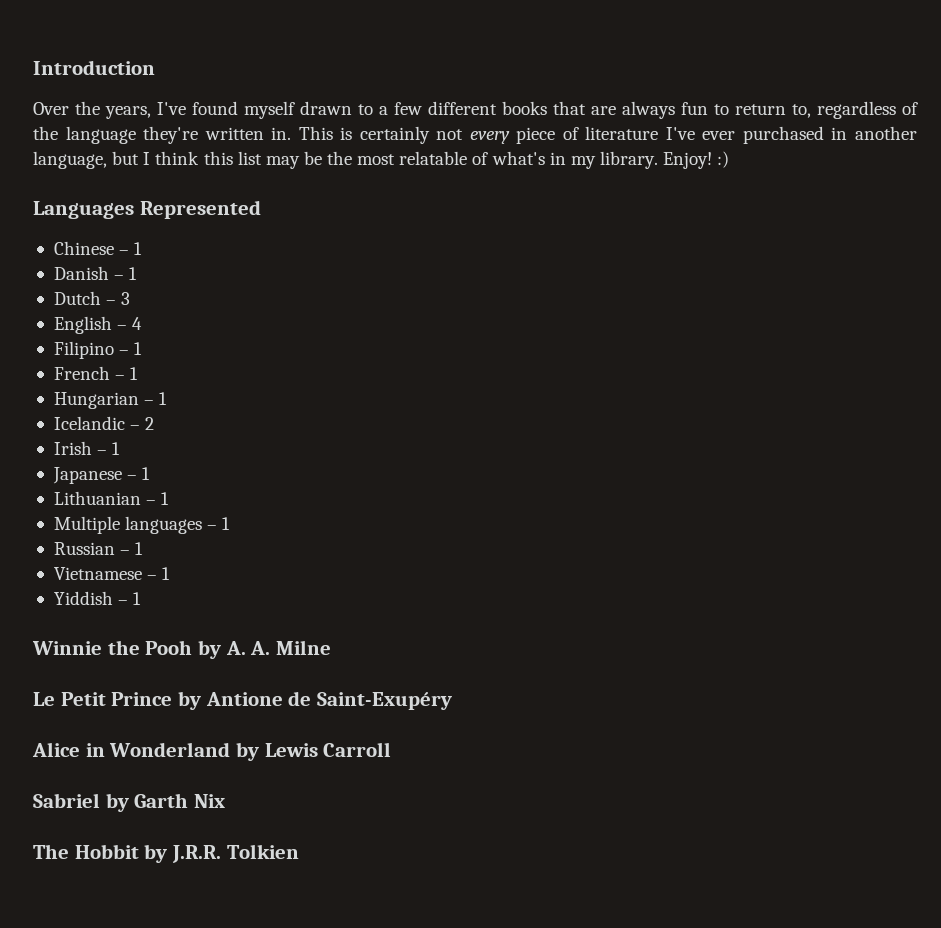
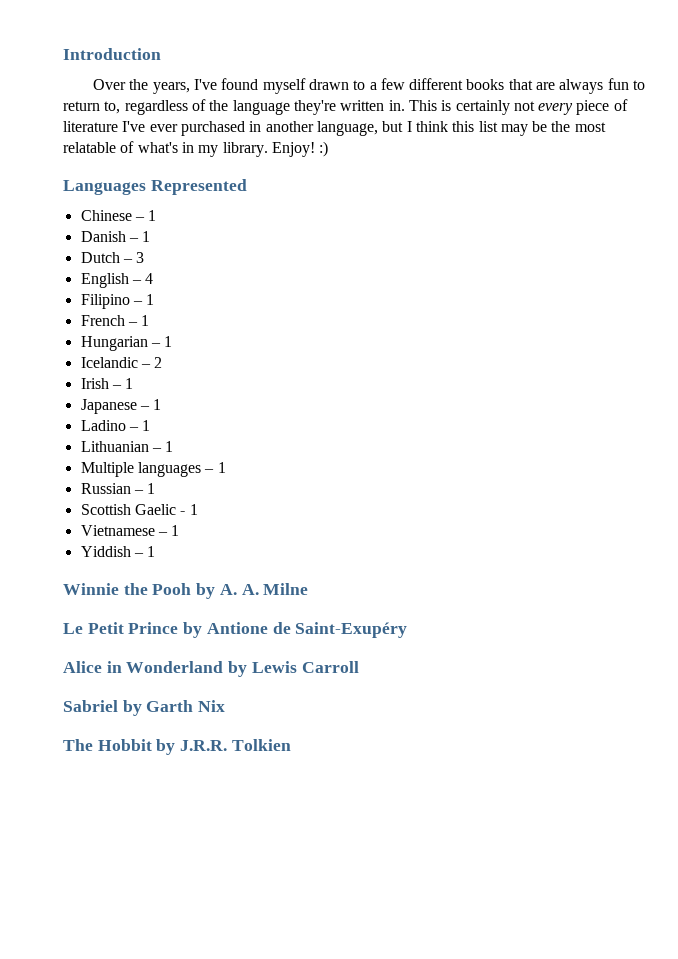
+ Ladino – 1
+ Scottish Gaelic - 1

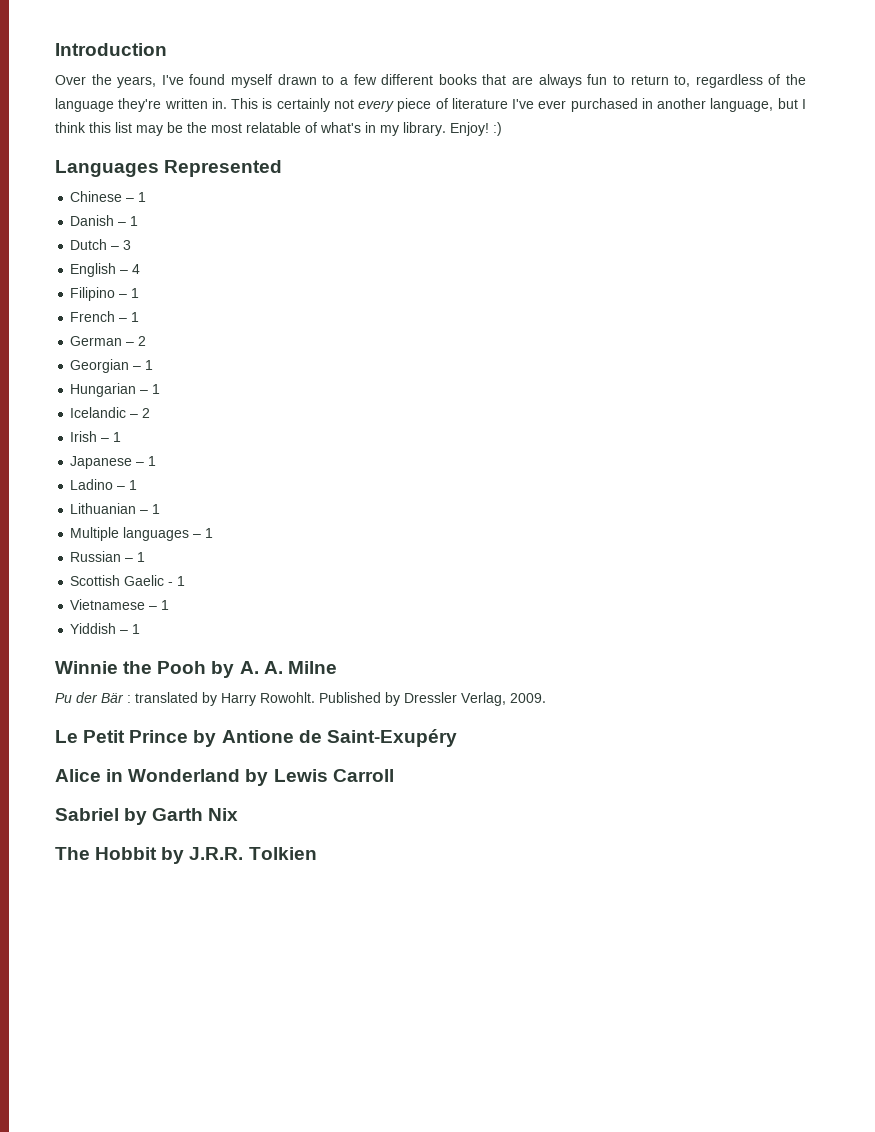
+ German – 2
+ Georgian – 1
+ Pu der Bär : translated by Harry Rowohlt. Published by Dressler Verlag, 2009.

